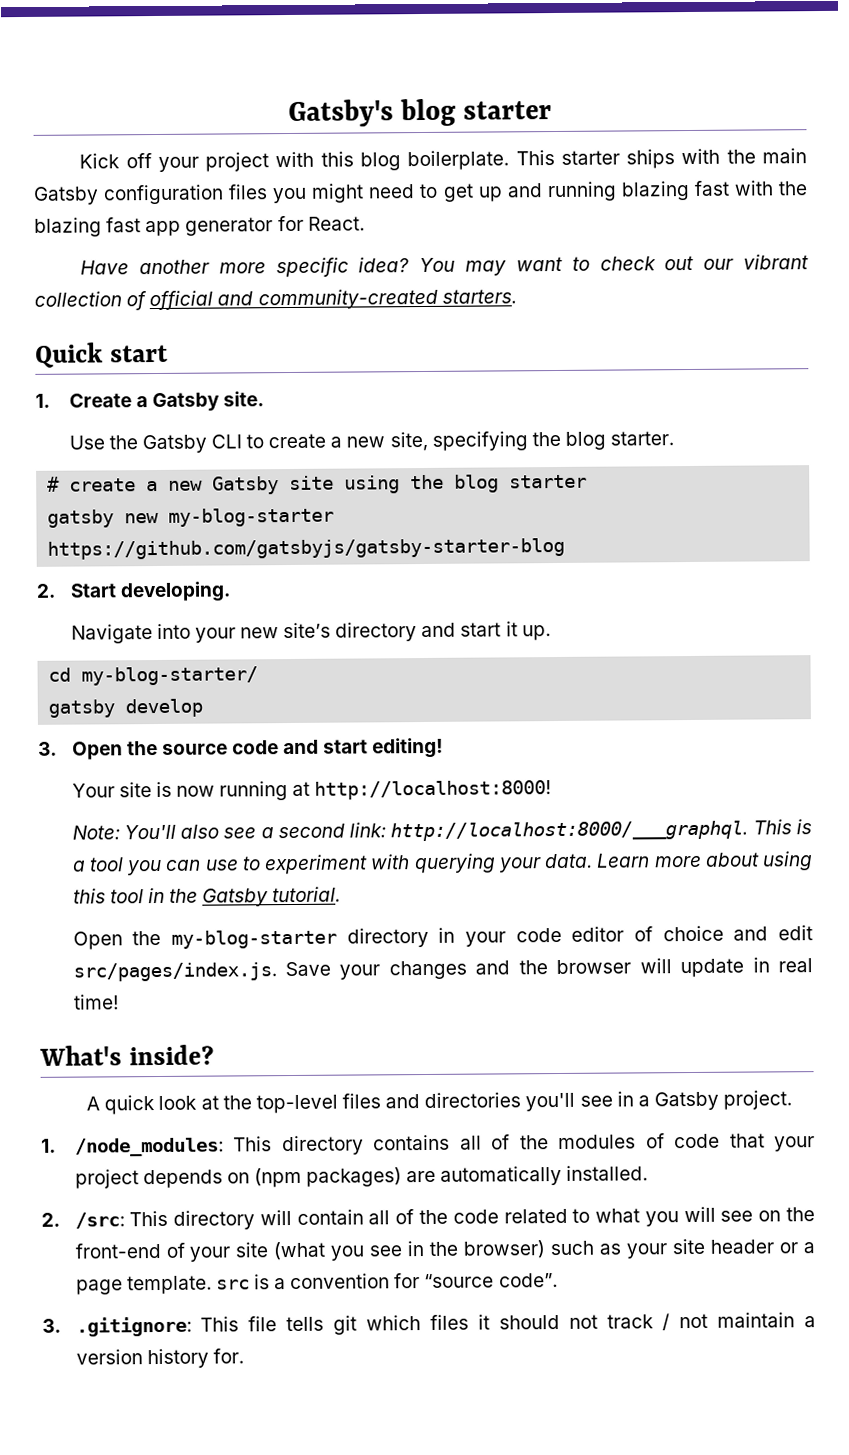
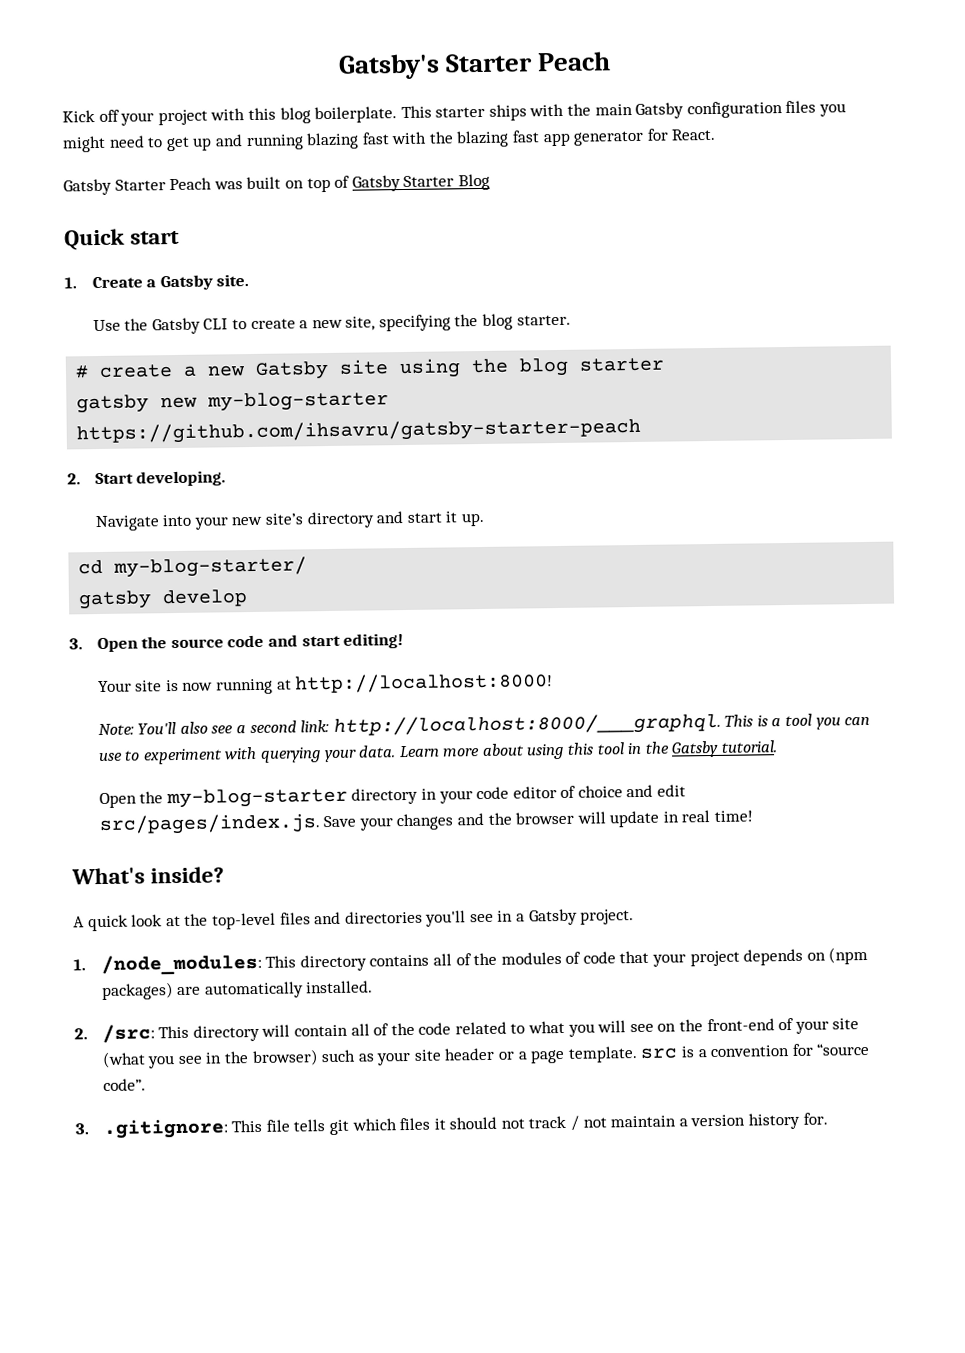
- Gatsby's blog starter
+ Gatsby's Starter Peach
- Have another more specific idea? You may want to check out our vibrant collection of official and community-created starters.
+ Gatsby Starter Peach was built on top of Gatsby Starter Blog
- gatsby new my-blog-starter https://github.com/gatsbyjs/gatsby-starter-blog
+ gatsby new my-blog-starter https://github.com/ihsavru/gatsby-starter-peach

